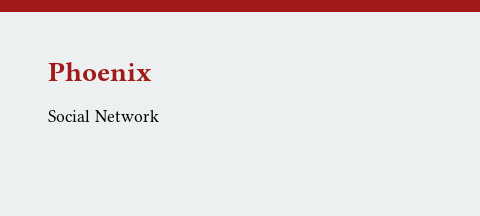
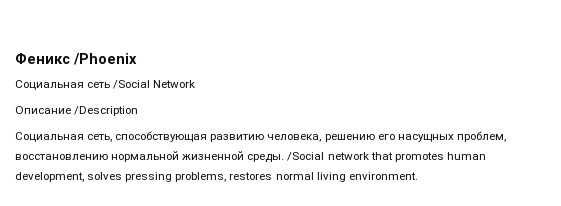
- Phoenix
- Social Network
+ Феникс /Phoenix
+ Социальная сеть /Social Network
+ Описание /Description
+ Социальная сеть, способствующая развитию человека, решению его насущных проблем, восстановлению нормальной жизненной среды. /Social network that promotes human development, solves pressing problems, restores normal living environment.

